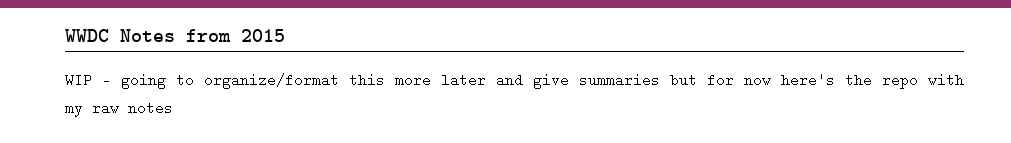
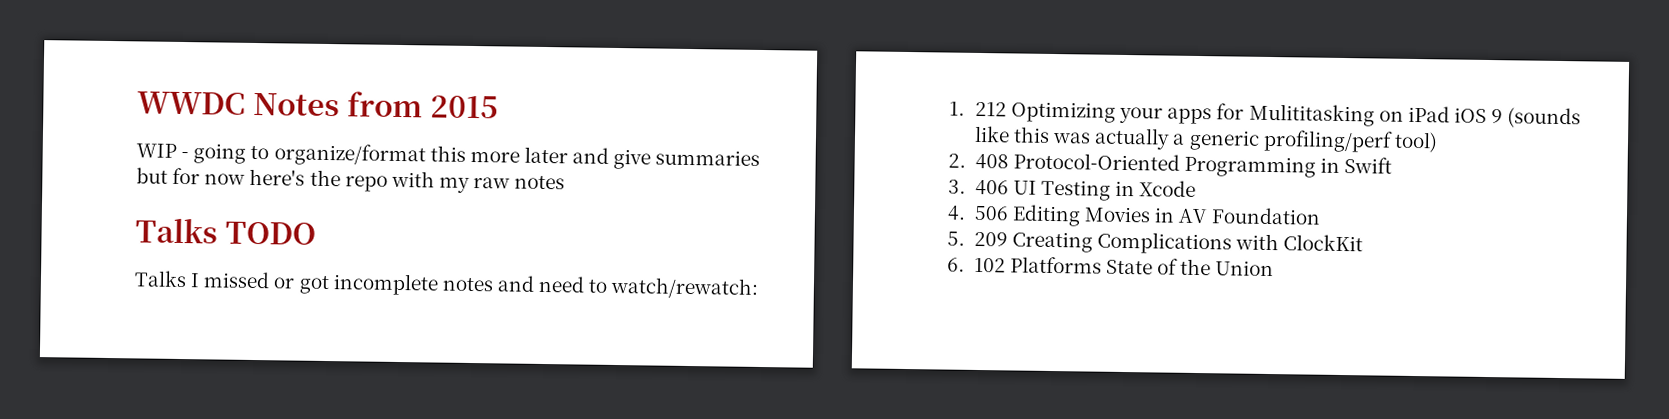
+ Talks TODO
+ Talks I missed or got incomplete notes and need to watch/rewatch:
+ 1. 212 Optimizing your apps for Mulititasking on iPad iOS 9 (sounds like this was actually a generic profiling/perf tool)
+ 2. 408 Protocol-Oriented Programming in Swift
+ 3. 406 UI Testing in Xcode
+ 4. 506 Editing Movies in AV Foundation
+ 5. 209 Creating Complications with ClockKit
+ 6. 102 Platforms State of the Union

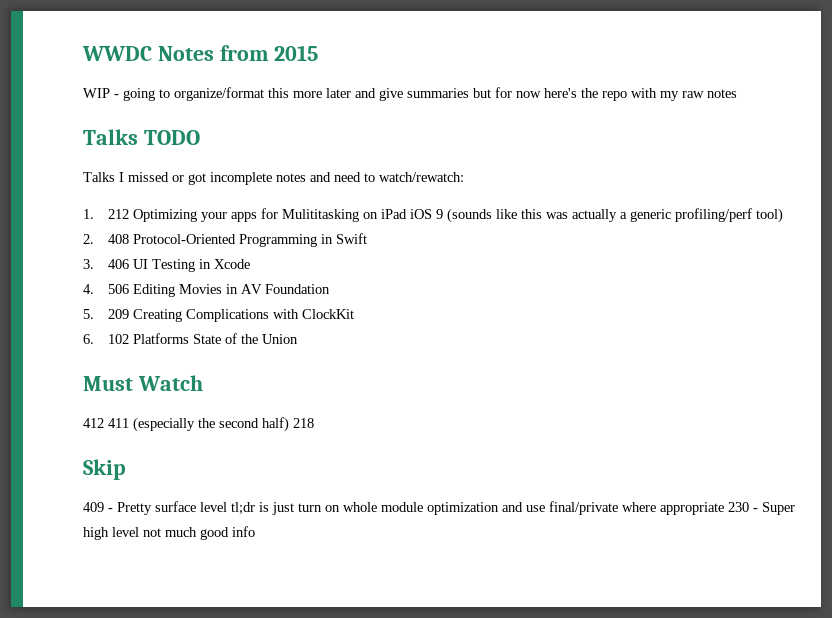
+ Must Watch
+ 412 411 (especially the second half) 218
+ Skip
+ 409 - Pretty surface level tl;dr is just turn on whole module optimization and use final/private where appropriate 230 - Super high level not much good info

